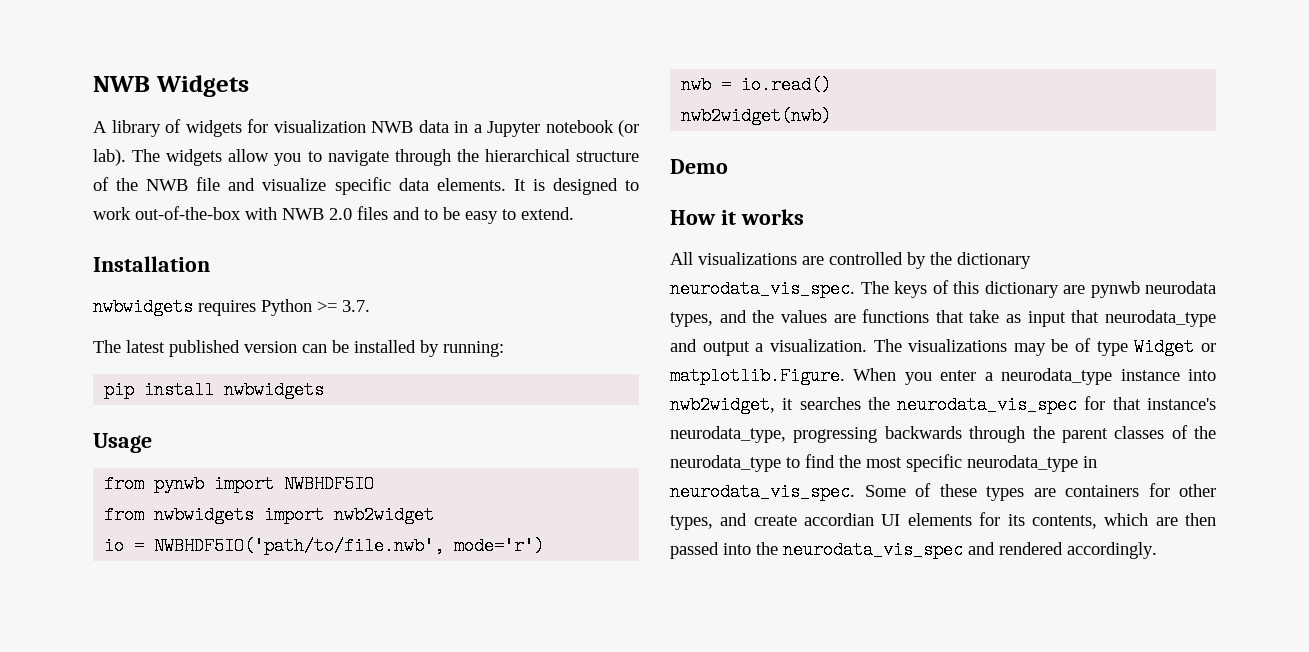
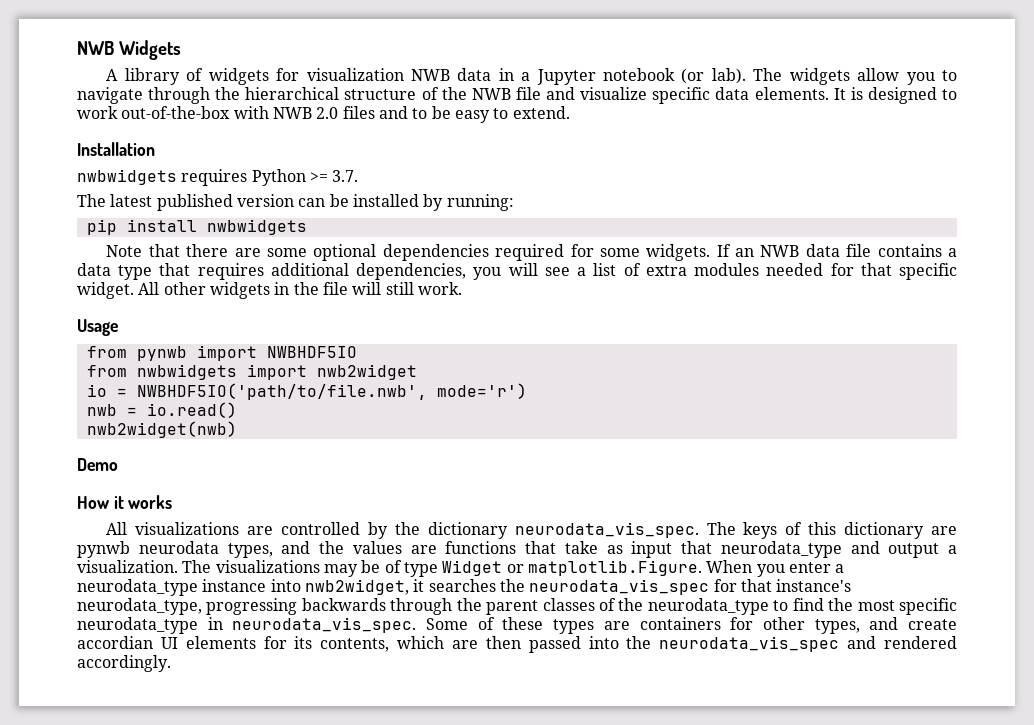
+ Note that there are some optional dependencies required for some widgets. If an NWB data file contains a data type that requires additional dependencies, you will see a list of extra modules needed for that specific widget. All other widgets in the file will still work.

